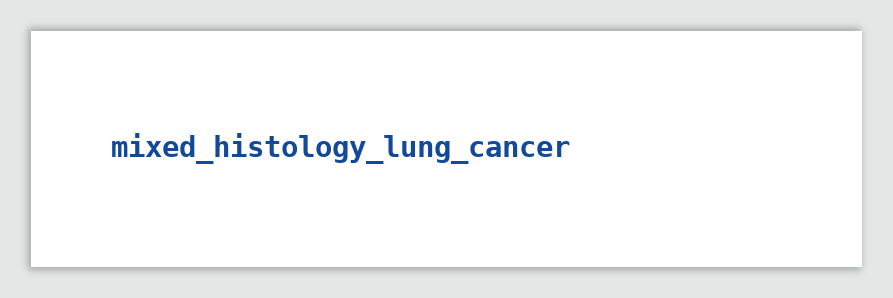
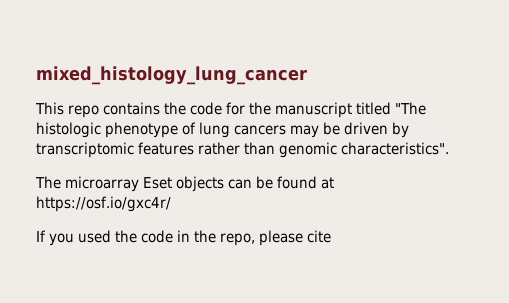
+ This repo contains the code for the manuscript titled "The histologic phenotype of lung cancers may be driven by transcriptomic features rather than genomic characteristics".
+ The microarray Eset objects can be found at https://osf.io/gxc4r/
+ If you used the code in the repo, please cite

